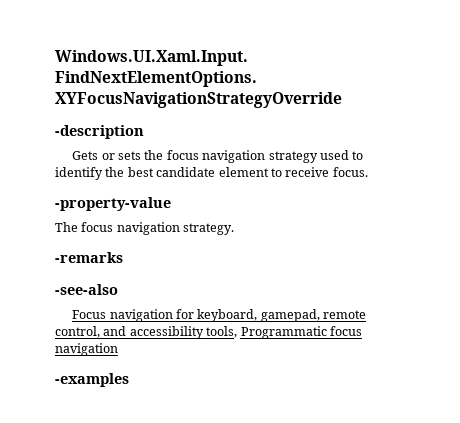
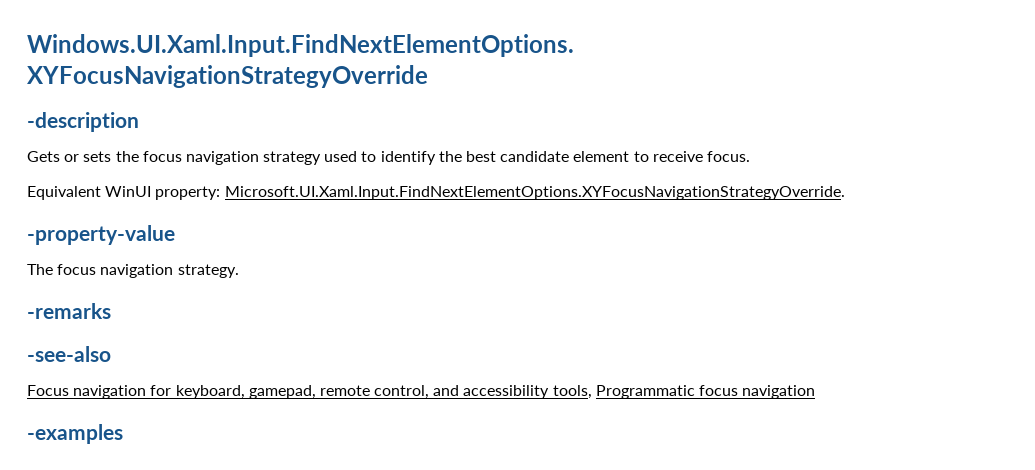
+ Equivalent WinUI property: Microsoft.UI.Xaml.Input.FindNextElementOptions.XYFocusNavigationStrategyOverride.

